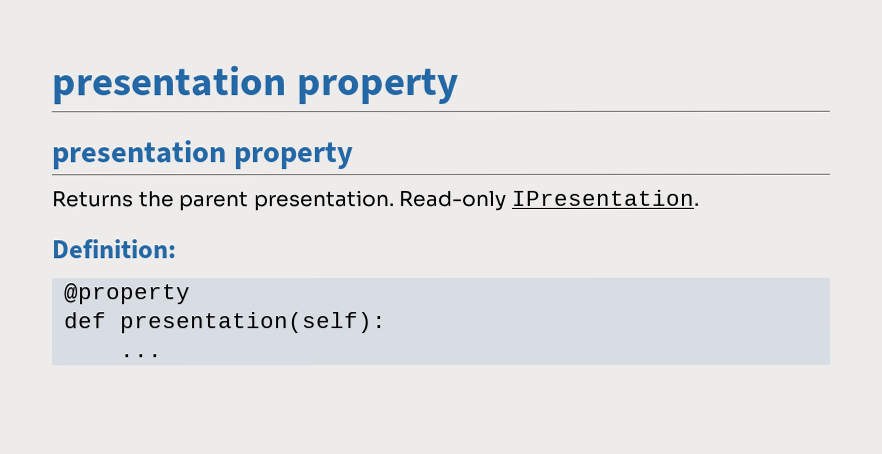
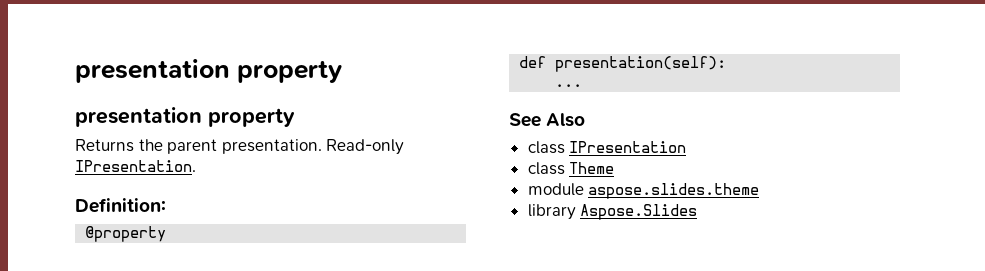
+ See Also
+ class IPresentation
+ class Theme
+ module aspose.slides.theme
+ library Aspose.Slides

